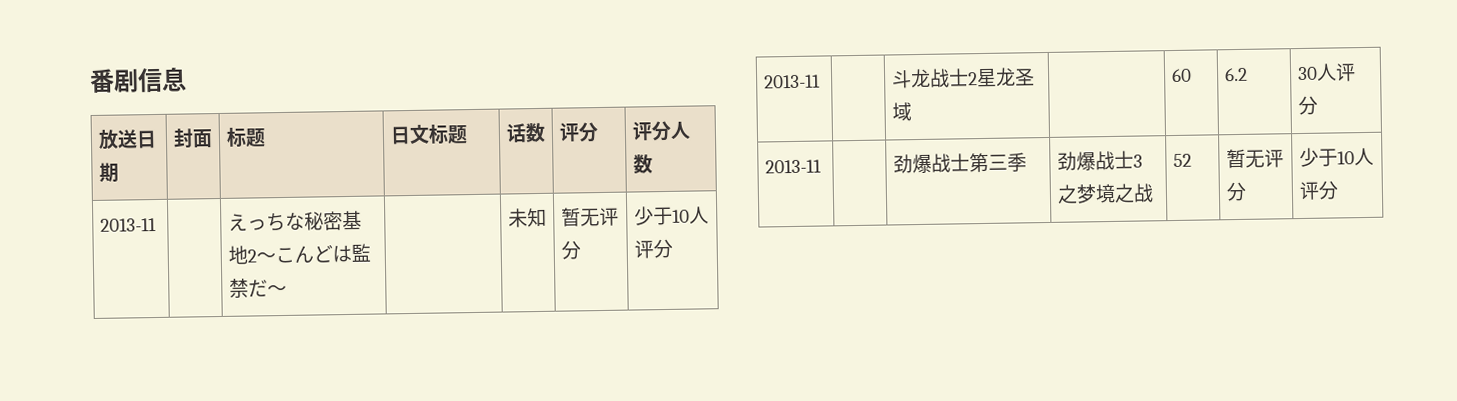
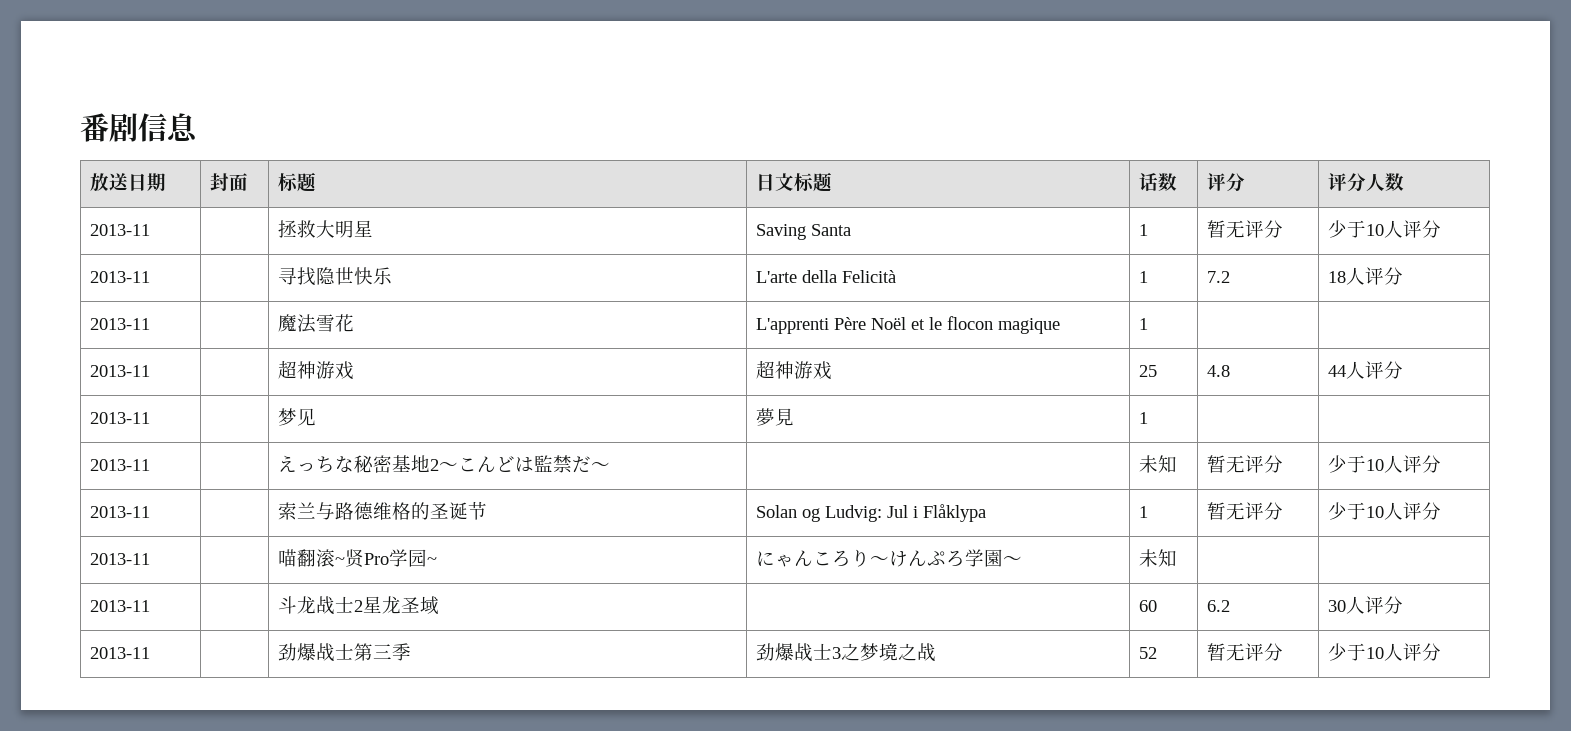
+ 2013-11 | | 拯救大明星 | Saving Santa | 1 | 暂无评分 | 少于10人评分
+ 2013-11 | | 寻找隐世快乐 | L'arte della Felicità | 1 | 7.2 | 18人评分
+ 2013-11 | | 魔法雪花 | L'apprenti Père Noël et le flocon magique | 1 | |
+ 2013-11 | | 超神游戏 | 超神游戏 | 25 | 4.8 | 44人评分
+ 2013-11 | | 梦见 | 夢見 | 1 | |
+ 2013-11 | | 索兰与路德维格的圣诞节 | Solan og Ludvig: Jul i Flåklypa | 1 | 暂无评分 | 少于10人评分
+ 2013-11 | | 喵翻滚~贤Pro学园~ | にゃんころり～けんぷろ学園～ | 未知 | |

